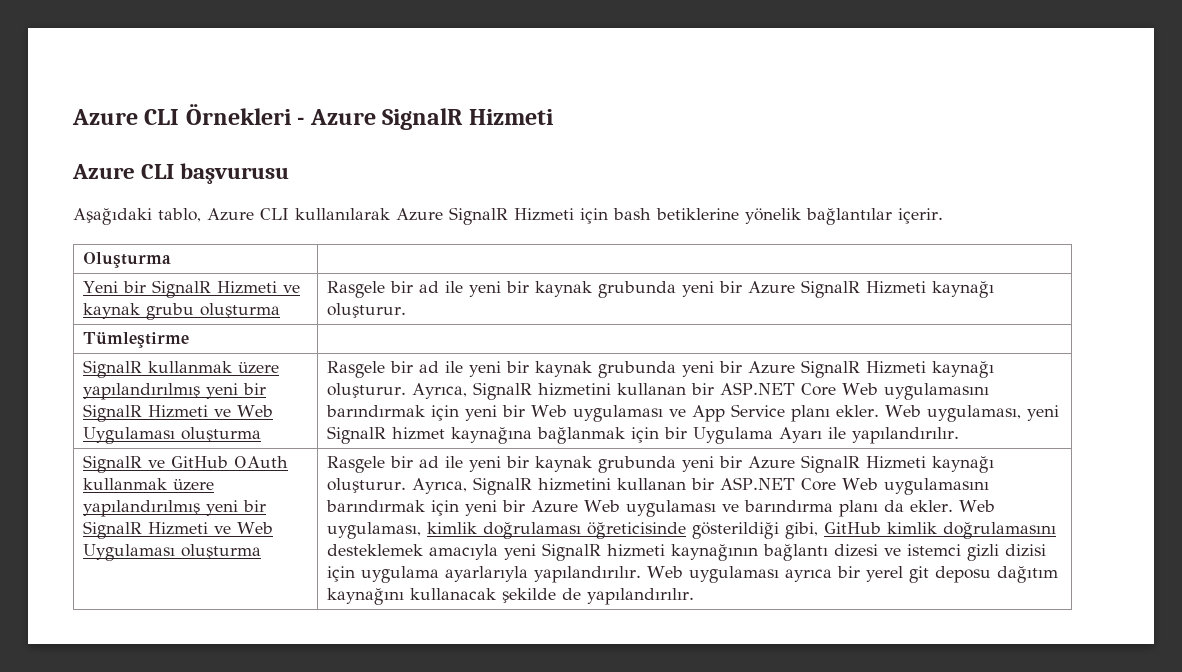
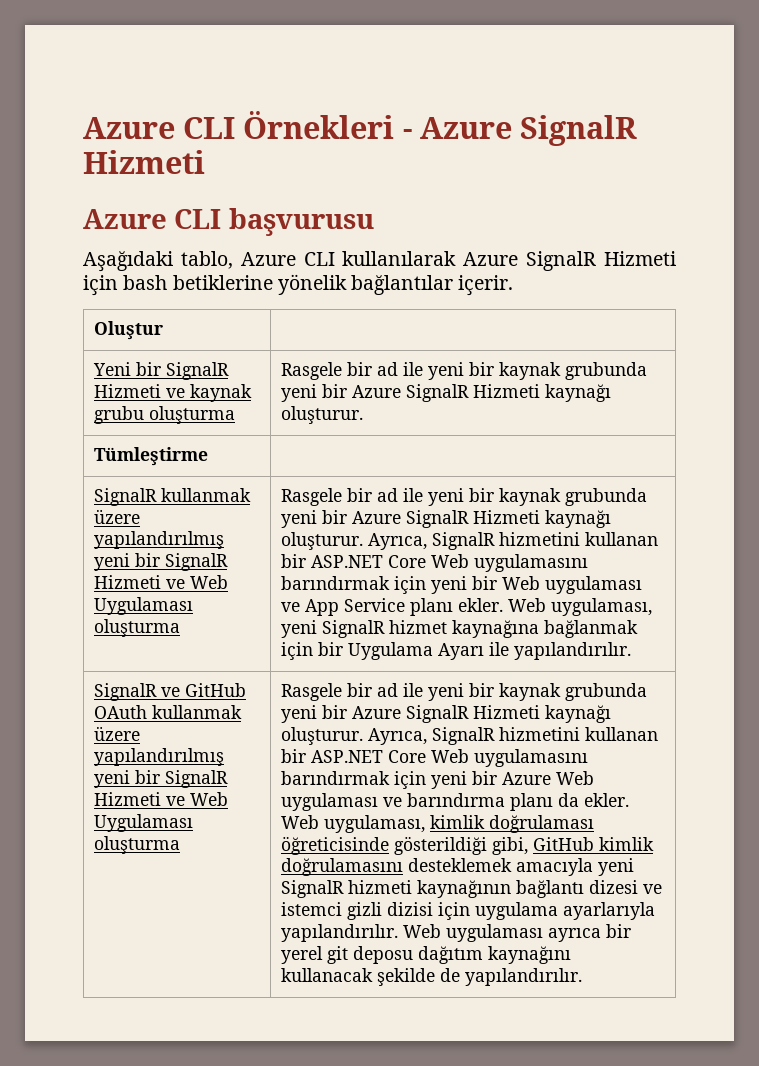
- Oluşturma |
+ Oluştur |

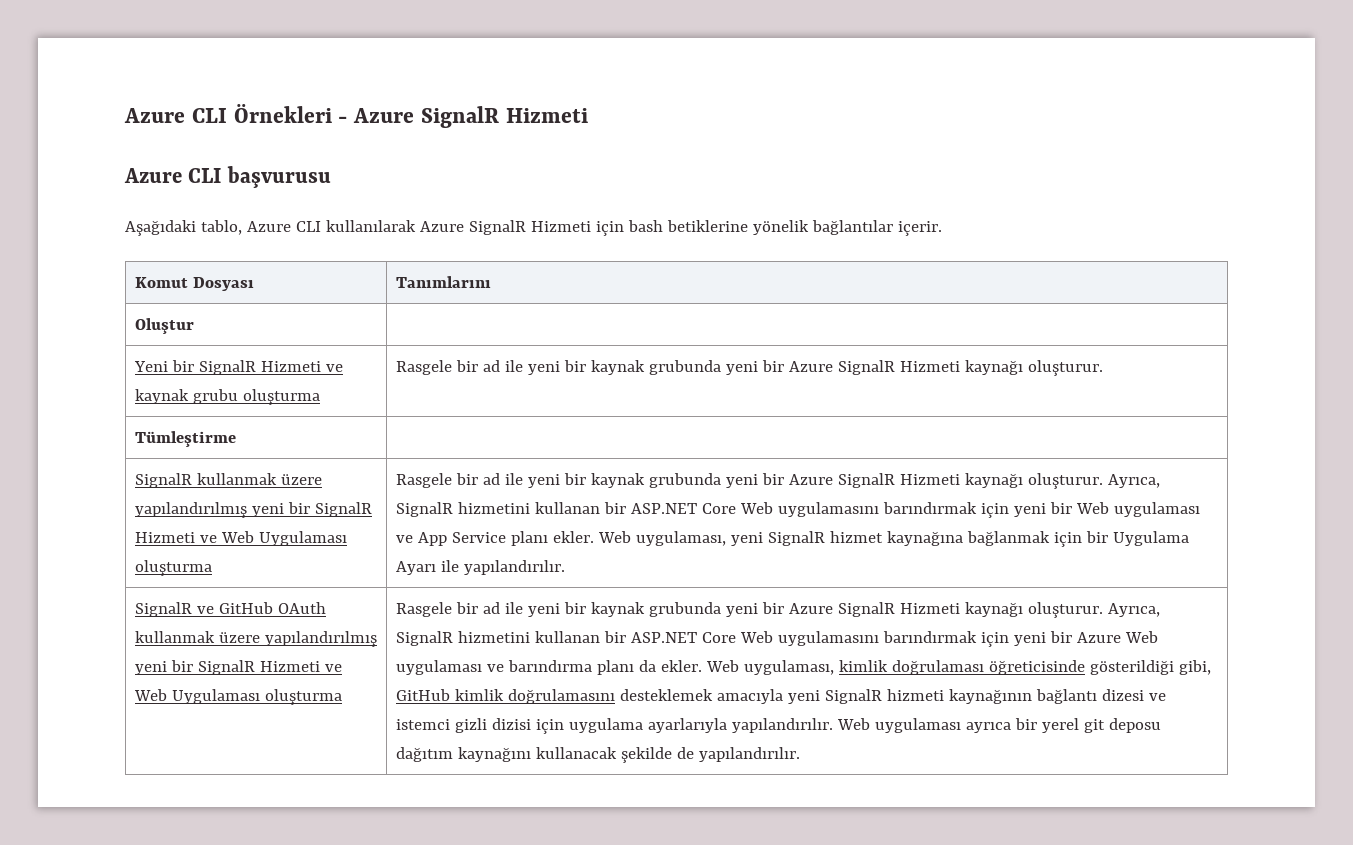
+ Komut Dosyası | Tanımlarını

